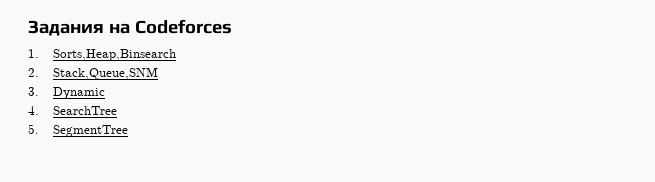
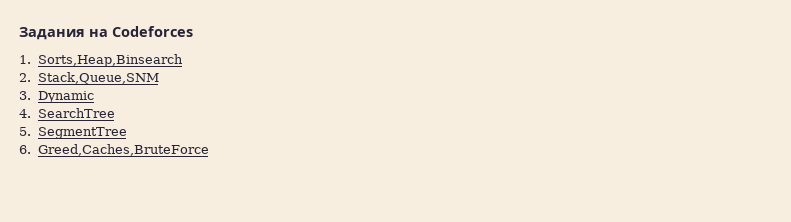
+ 6. Greed,Caches,BruteForce

